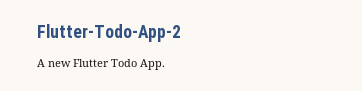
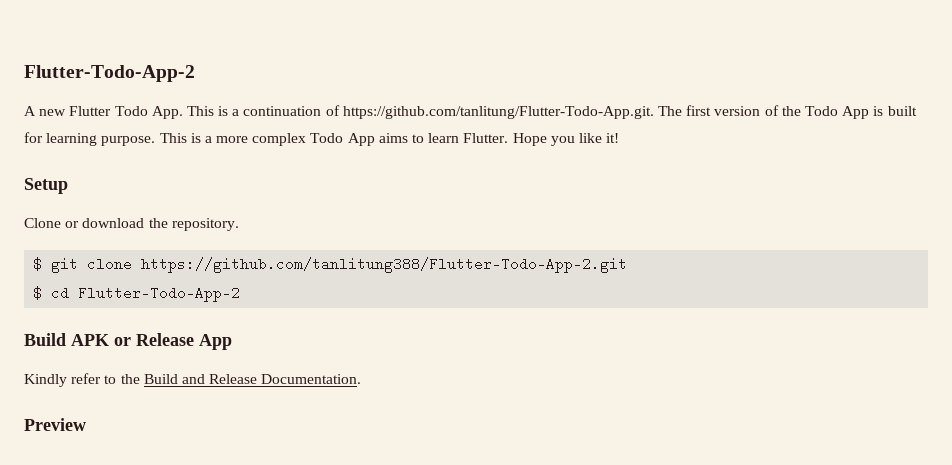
- A new Flutter Todo App.
+ A new Flutter Todo App. This is a continuation of https://github.com/tanlitung/Flutter-Todo-App.git. The first version of the Todo App is built for learning purpose. This is a more complex Todo App aims to learn Flutter. Hope you like it!
+ Setup
+ Clone or download the repository.
+ $ git clone https://github.com/tanlitung388/Flutter-Todo-App-2.git
+ $ cd Flutter-Todo-App-2
+ Build APK or Release App
+ Kindly refer to the Build and Release Documentation.
+ Preview

